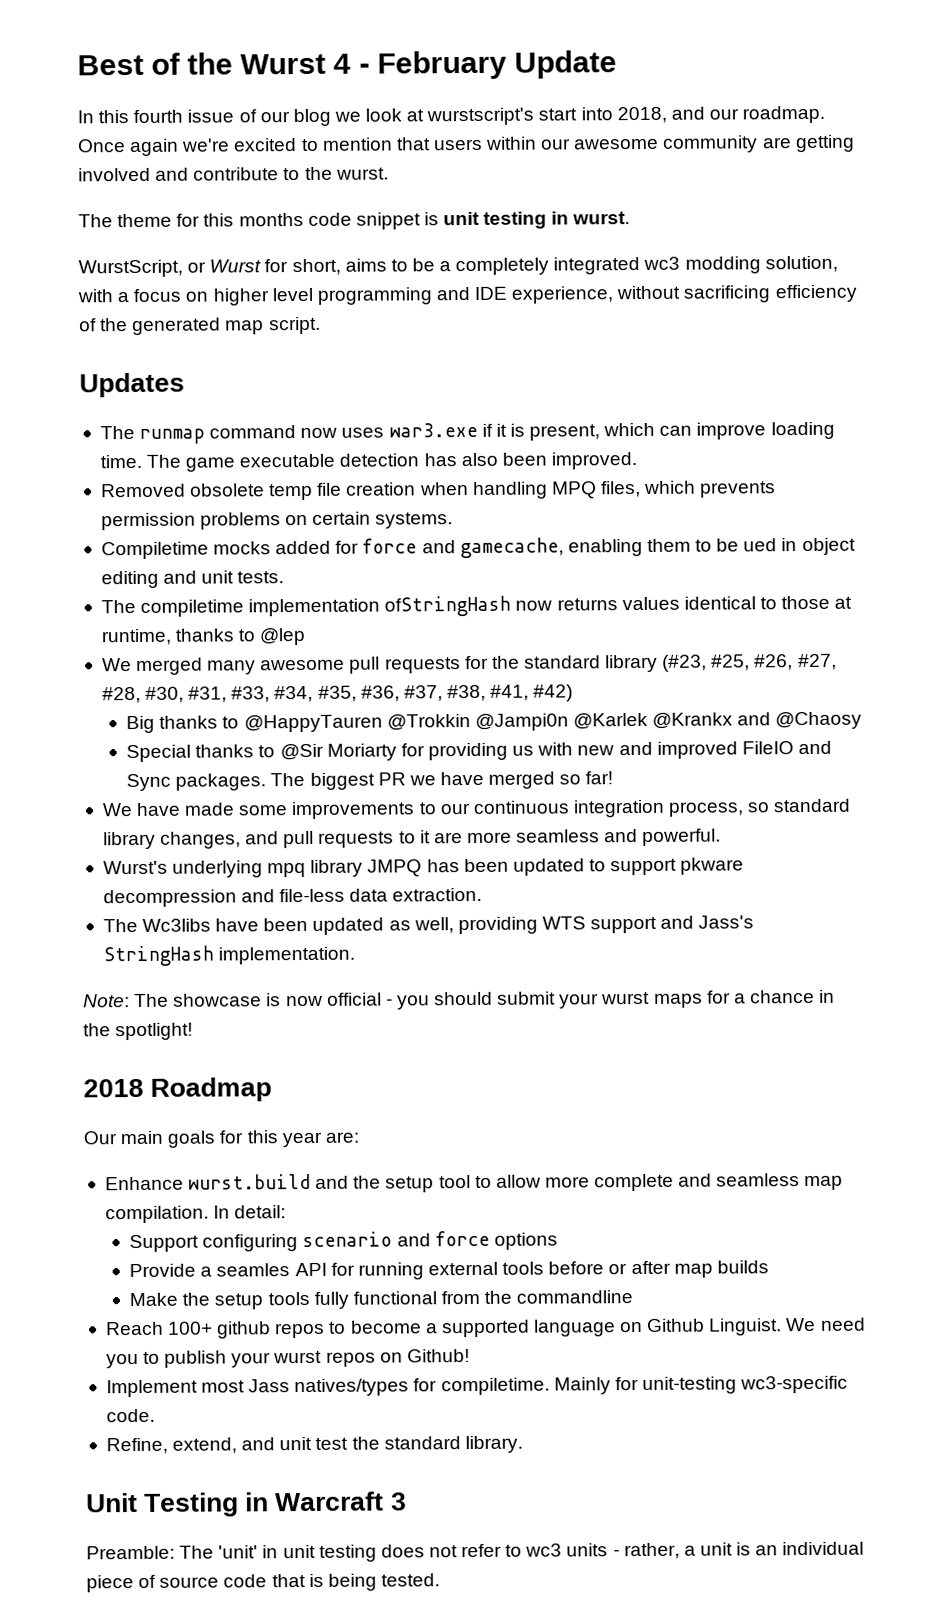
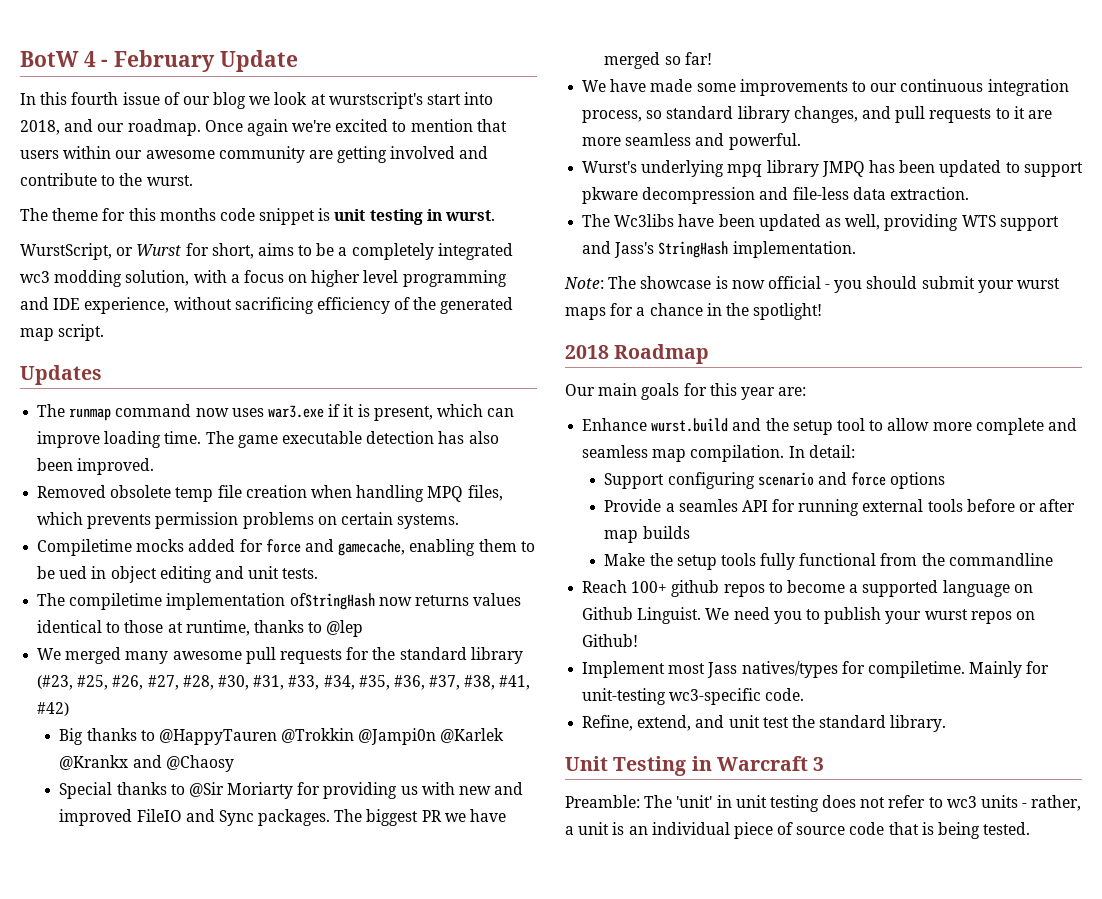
- Best of the Wurst 4 - February Update
+ BotW 4 - February Update

